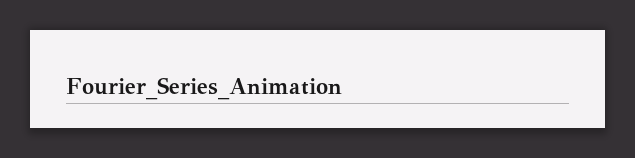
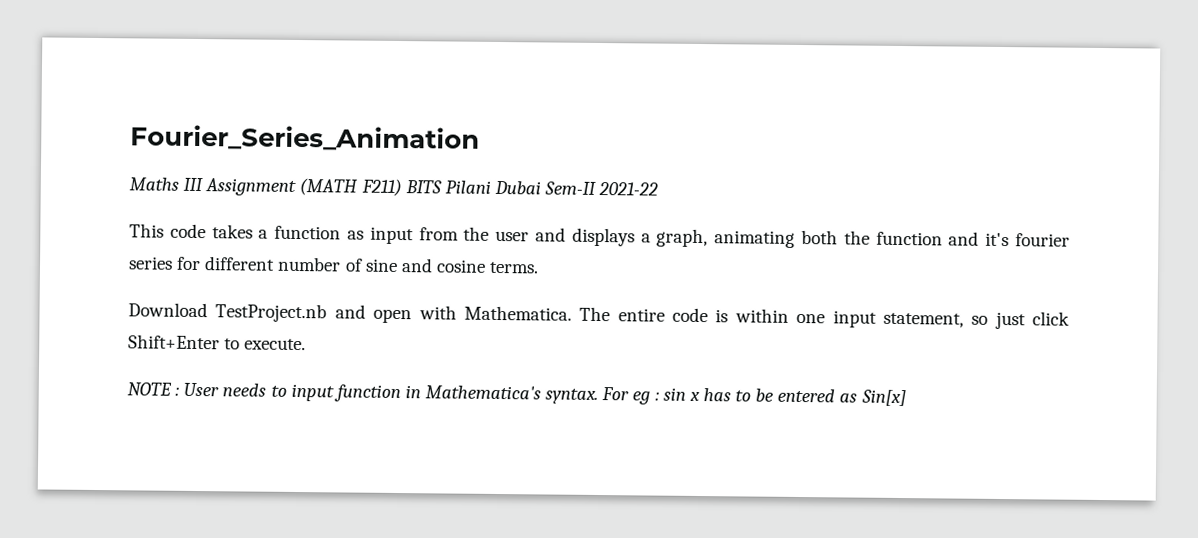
+ Maths III Assignment (MATH F211) BITS Pilani Dubai Sem-II 2021-22
+ This code takes a function as input from the user and displays a graph, animating both the function and it's fourier series for different number of sine and cosine terms.
+ Download TestProject.nb and open with Mathematica. The entire code is within one input statement, so just click Shift+Enter to execute.
+ NOTE : User needs to input function in Mathematica's syntax. For eg : sin x has to be entered as Sin[x]

